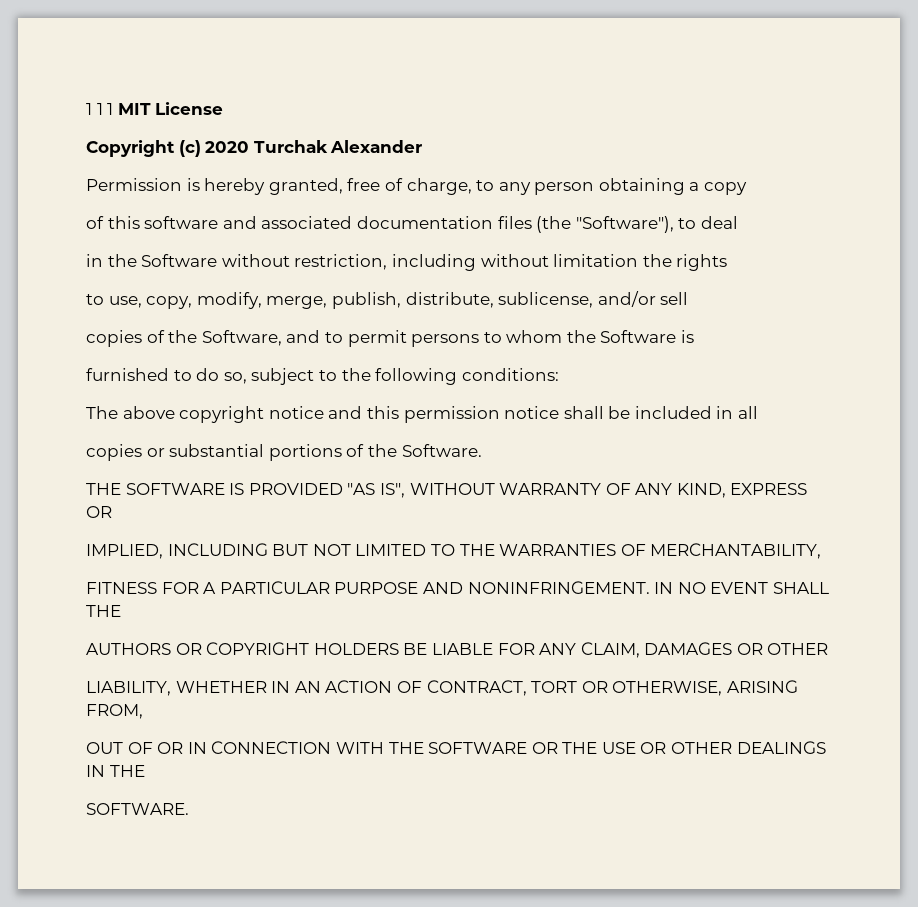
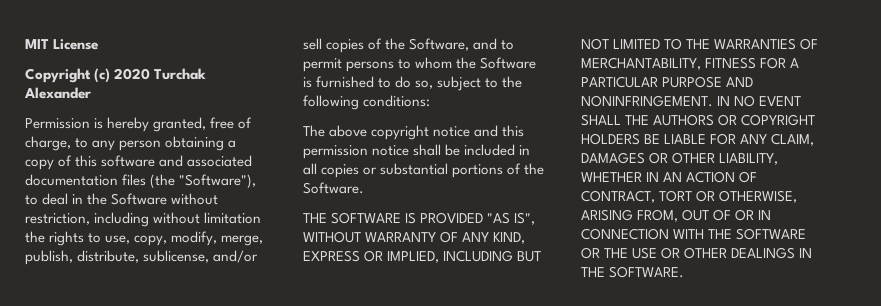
- 1 1 1 MIT License
+ MIT License
- Permission is hereby granted, free of charge, to any person obtaining a copy
- of this software and associated documentation files (the "Software"), to deal
- in the Software without restriction, including without limitation the rights
- to use, copy, modify, merge, publish, distribute, sublicense, and/or sell
- copies of the Software, and to permit persons to whom the Software is
- furnished to do so, subject to the following conditions:
+ Permission is hereby granted, free of charge, to any person obtaining a copy of this software and associated documentation files (the "Software"), to deal in the Software without restriction, including without limitation the rights to use, copy, modify, merge, publish, distribute, sublicense, and/or sell copies of the Software, and to permit persons to whom the Software is furnished to do so, subject to the following conditions:
- The above copyright notice and this permission notice shall be included in all
- copies or substantial portions of the Software.
+ The above copyright notice and this permission notice shall be included in all copies or substantial portions of the Software.
- THE SOFTWARE IS PROVIDED "AS IS", WITHOUT WARRANTY OF ANY KIND, EXPRESS OR
- IMPLIED, INCLUDING BUT NOT LIMITED TO THE WARRANTIES OF MERCHANTABILITY,
- FITNESS FOR A PARTICULAR PURPOSE AND NONINFRINGEMENT.
+ THE SOFTWARE IS PROVIDED "AS IS", WITHOUT WARRANTY OF ANY KIND, EXPRESS OR IMPLIED, INCLUDING BUT NOT LIMITED TO THE WARRANTIES OF MERCHANTABILITY, FITNESS FOR A PARTICULAR PURPOSE AND NONINFRINGEMENT.
- IN NO EVENT SHALL THE
- AUTHORS OR COPYRIGHT HOLDERS BE LIABLE FOR ANY CLAIM, DAMAGES OR OTHER
- LIABILITY, WHETHER IN AN ACTION OF CONTRACT, TORT OR OTHERWISE, ARISING FROM,
- OUT OF OR IN CONNECTION WITH THE SOFTWARE OR THE USE OR OTHER DEALINGS IN THE
- SOFTWARE.
+ IN NO EVENT SHALL THE AUTHORS OR COPYRIGHT HOLDERS BE LIABLE FOR ANY CLAIM, DAMAGES OR OTHER LIABILITY, WHETHER IN AN ACTION OF CONTRACT, TORT OR OTHERWISE, ARISING FROM, OUT OF OR IN CONNECTION WITH THE SOFTWARE OR THE USE OR OTHER DEALINGS IN THE SOFTWARE.

